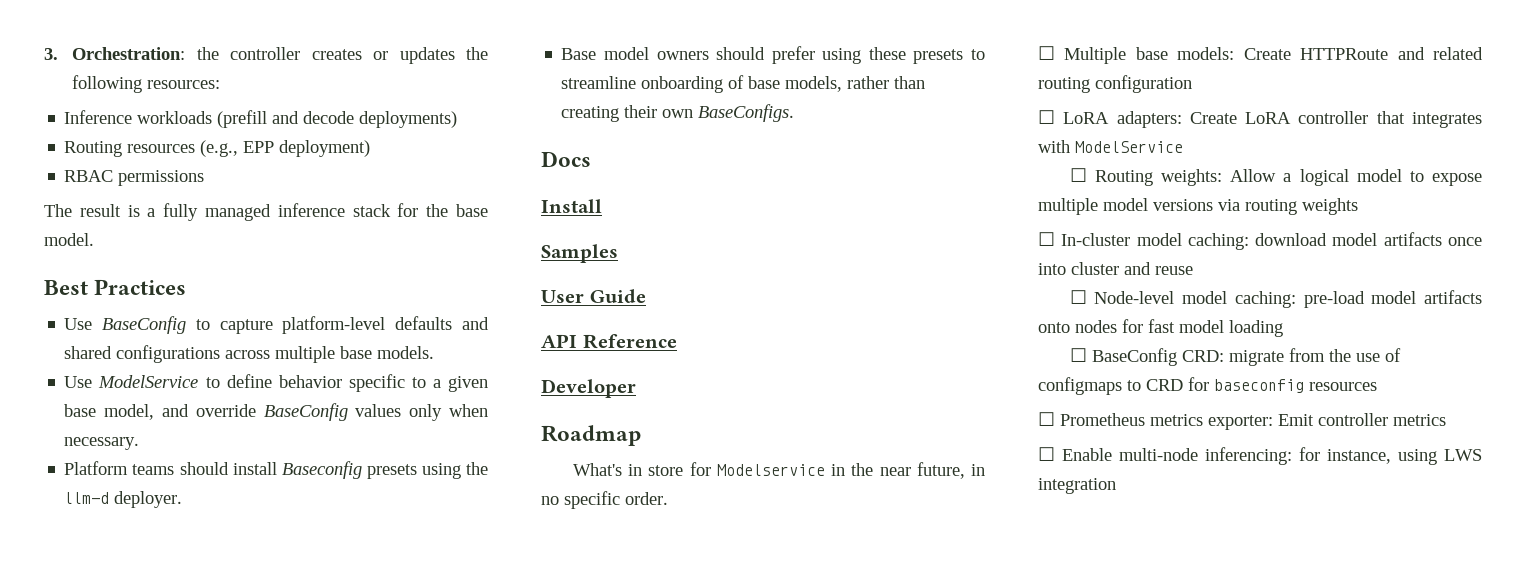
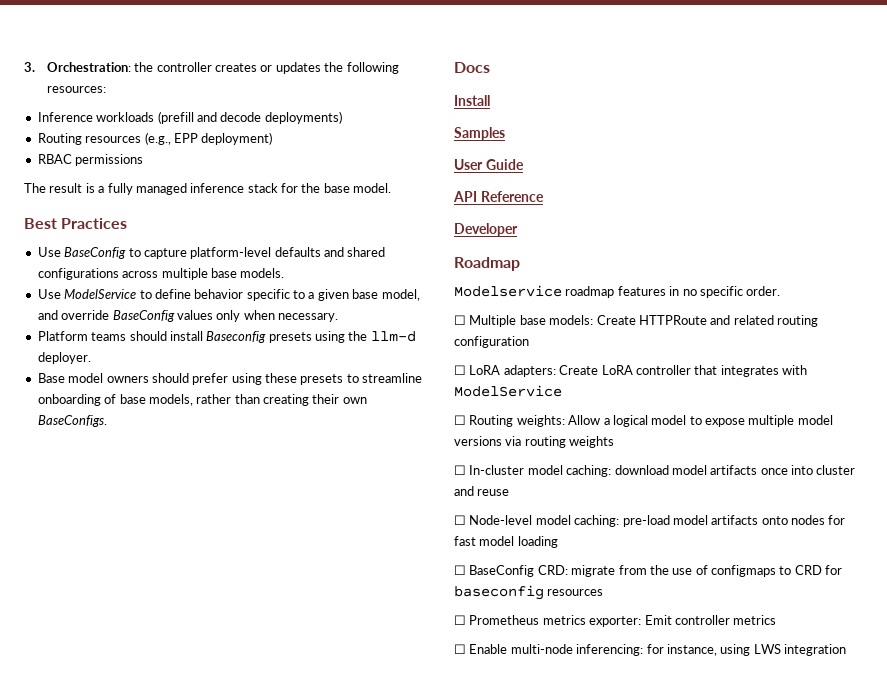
- What's in store for Modelservice in the near future, in no specific order.
+ Modelservice roadmap features in no specific order.

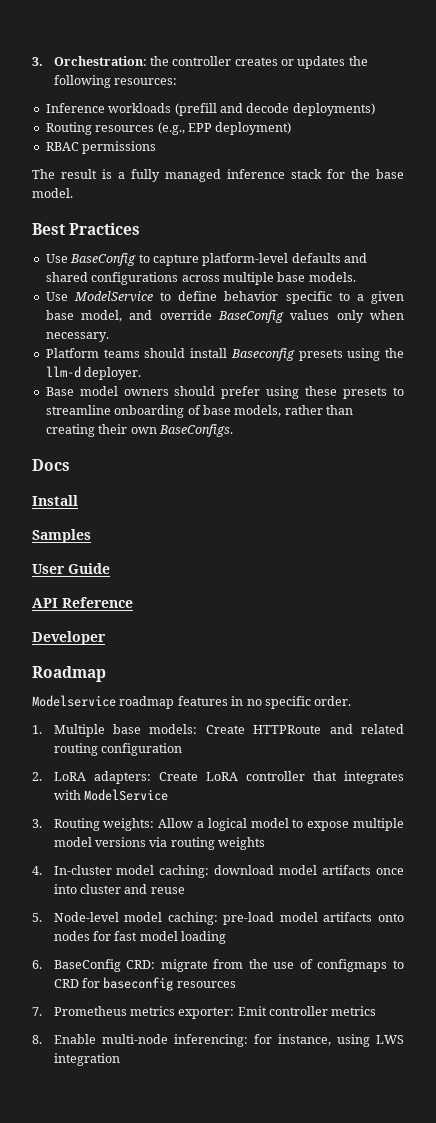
- ☐ Multiple base models: Create HTTPRoute and related routing configuration
+ 1. Multiple base models: Create HTTPRoute and related routing configuration
- ☐ LoRA adapters: Create LoRA controller that integrates with ModelService
+ 2. LoRA adapters: Create LoRA controller that integrates with ModelService
- ☐ Routing weights: Allow a logical model to expose multiple model versions via routing weights
+ 3. Routing weights: Allow a logical model to expose multiple model versions via routing weights
- ☐ In-cluster model caching: download model artifacts once into cluster and reuse
+ 4. In-cluster model caching: download model artifacts once into cluster and reuse
- ☐ Node-level model caching: pre-load model artifacts onto nodes for fast model loading
+ 5. Node-level model caching: pre-load model artifacts onto nodes for fast model loading
- ☐ BaseConfig CRD: migrate from the use of configmaps to CRD for baseconfig resources
+ 6. BaseConfig CRD: migrate from the use of configmaps to CRD for baseconfig resources
- ☐ Prometheus metrics exporter: Emit controller metrics
+ 7. Prometheus metrics exporter: Emit controller metrics
- ☐ Enable multi-node inferencing: for instance, using LWS integration
+ 8. Enable multi-node inferencing: for instance, using LWS integration

